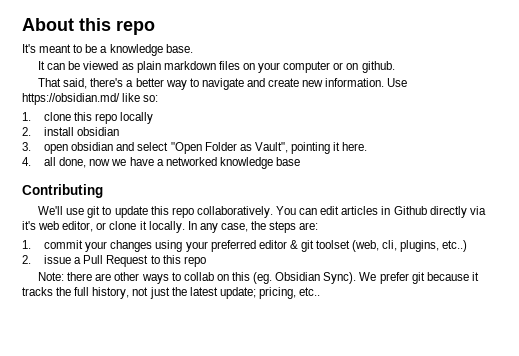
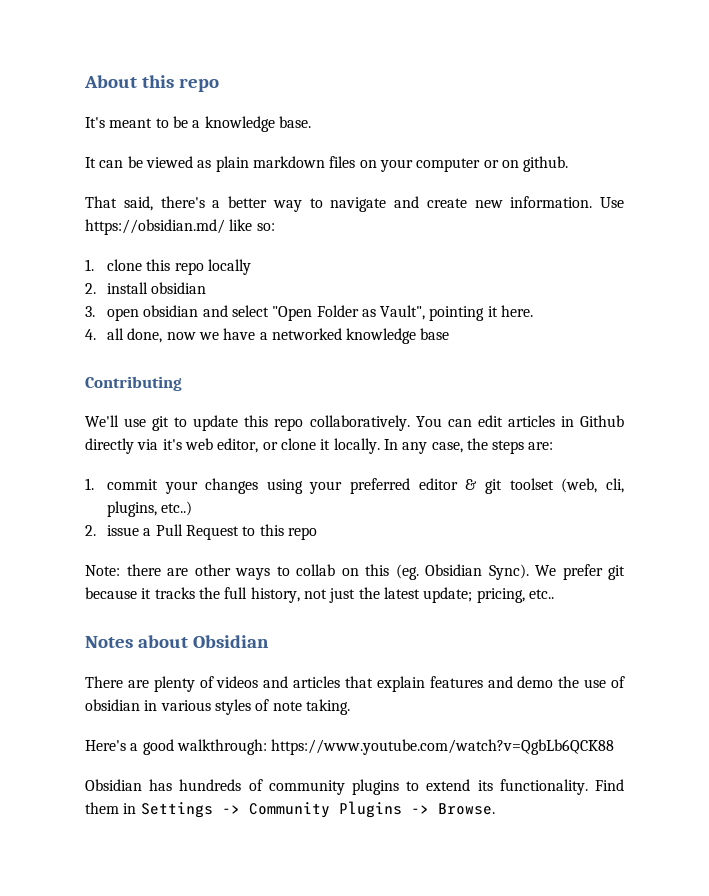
+ Notes about Obsidian
+ There are plenty of videos and articles that explain features and demo the use of obsidian in various styles of note taking.
+ Here's a good walkthrough: https://www.youtube.com/watch?v=QgbLb6QCK88
+ Obsidian has hundreds of community plugins to extend its functionality. Find them in Settings -> Community Plugins -> Browse.

